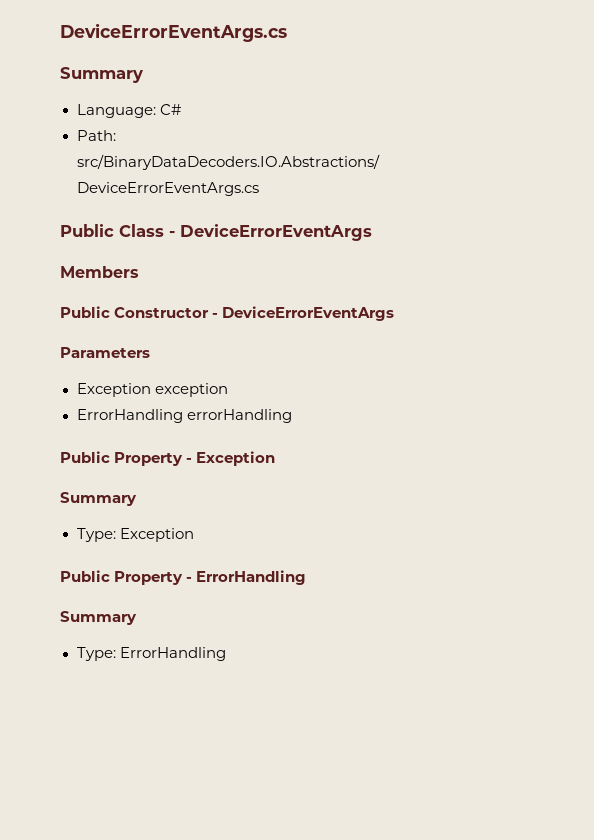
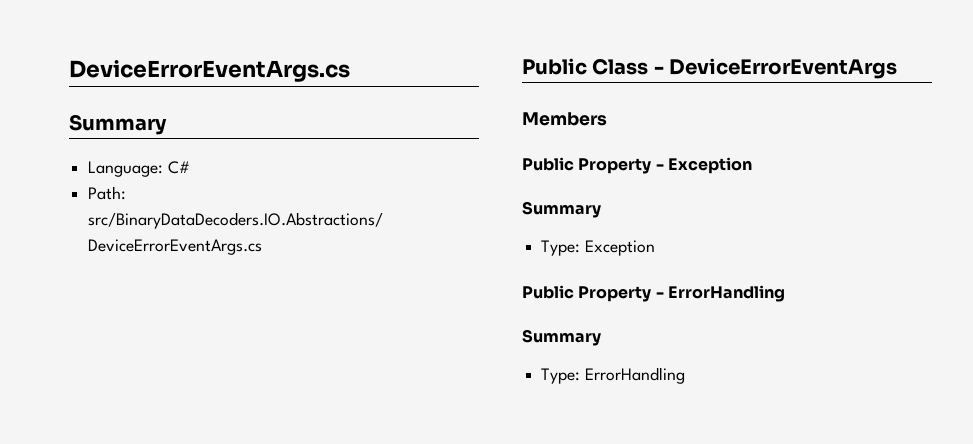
- Public Constructor - DeviceErrorEventArgs
- Parameters
- Exception exception
- ErrorHandling errorHandling

